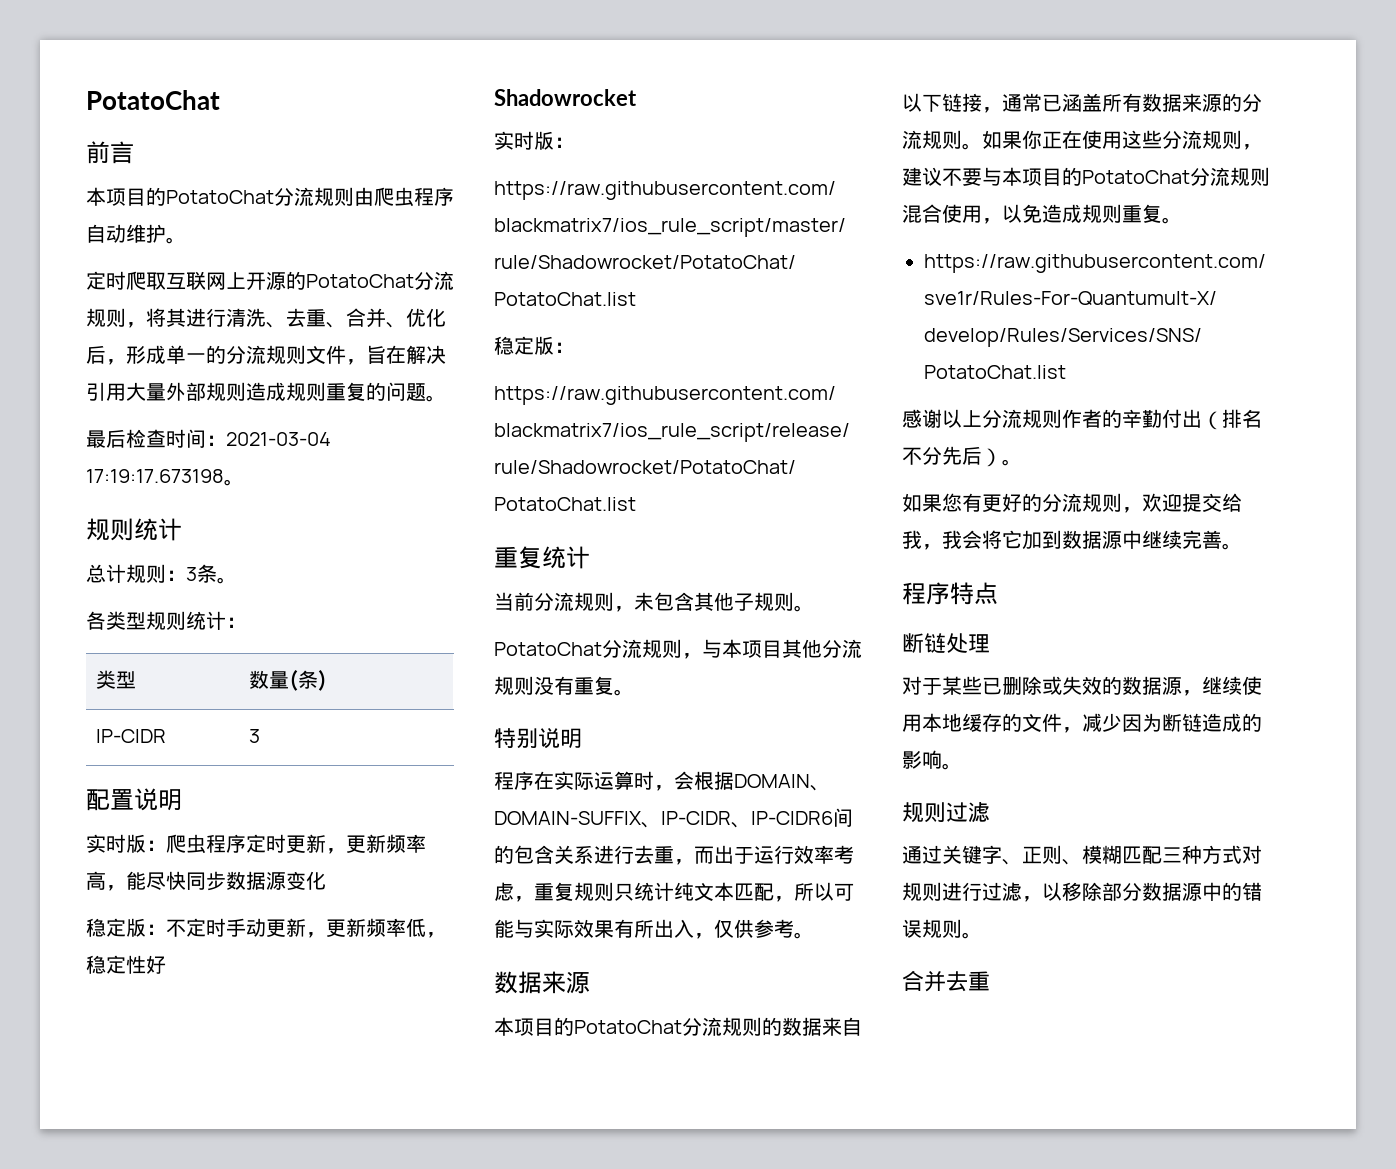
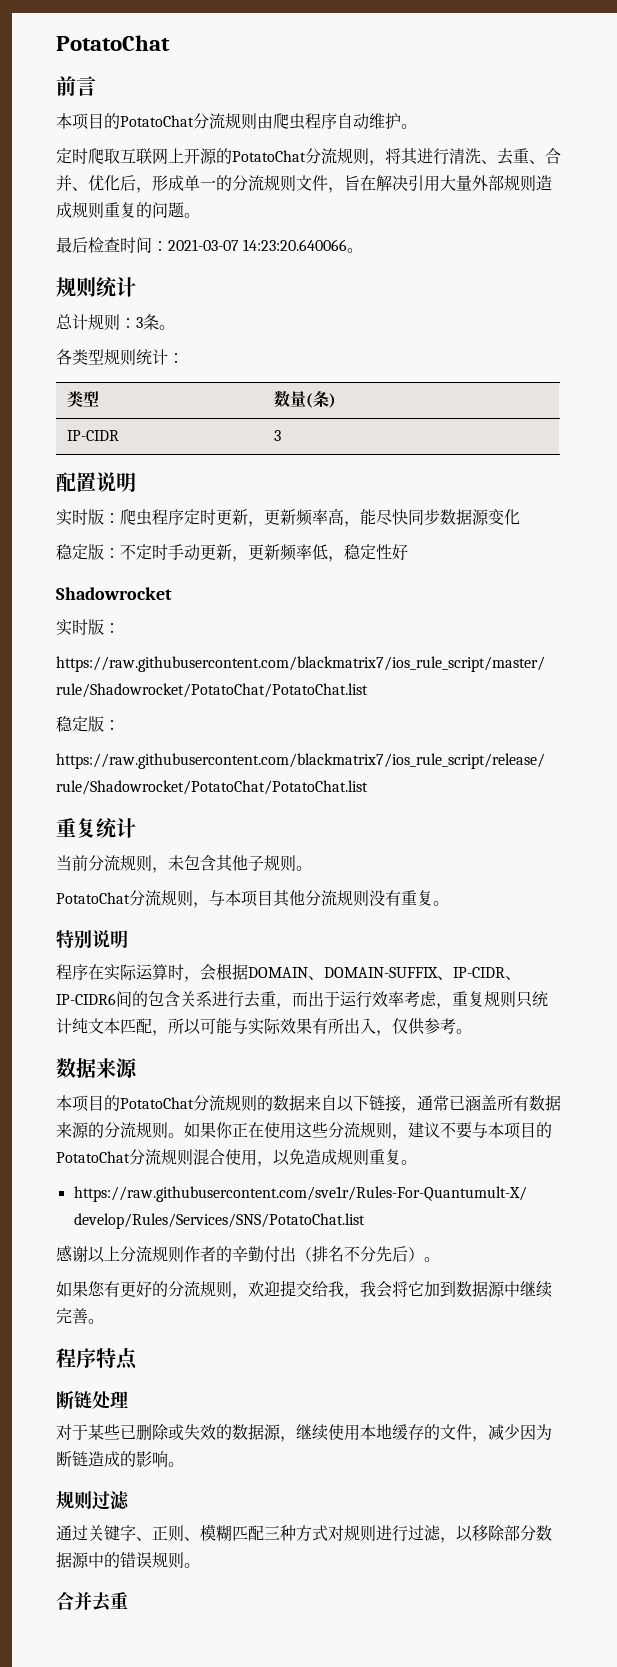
- 最后检查时间：2021-03-04 17:19:17.673198。
+ 最后检查时间：2021-03-07 14:23:20.640066。

